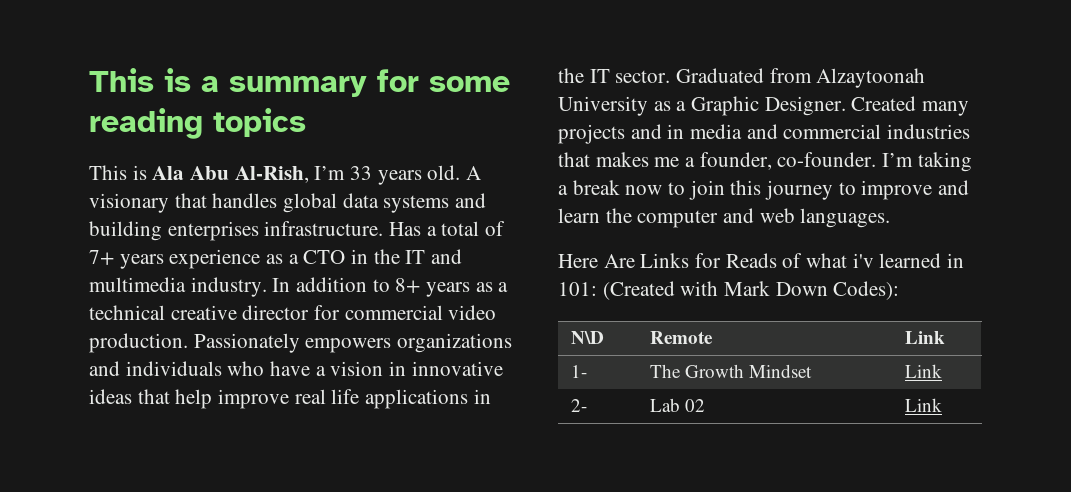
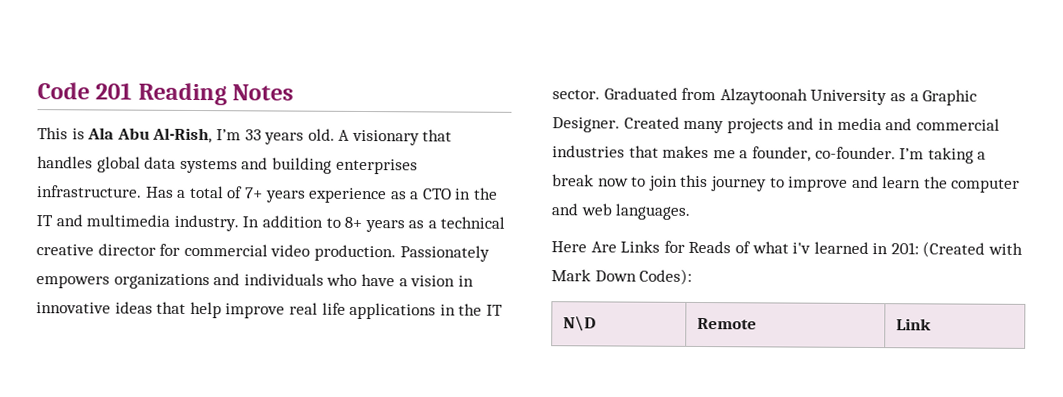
- This is a summary for some reading topics
+ Code 201 Reading Notes
- Here Are Links for Reads of what i'v learned in 101: (Created with Mark Down Codes):
+ Here Are Links for Reads of what i'v learned in 201: (Created with Mark Down Codes):
- 1- | The Growth Mindset | Link
- 2- | Lab 02 | Link

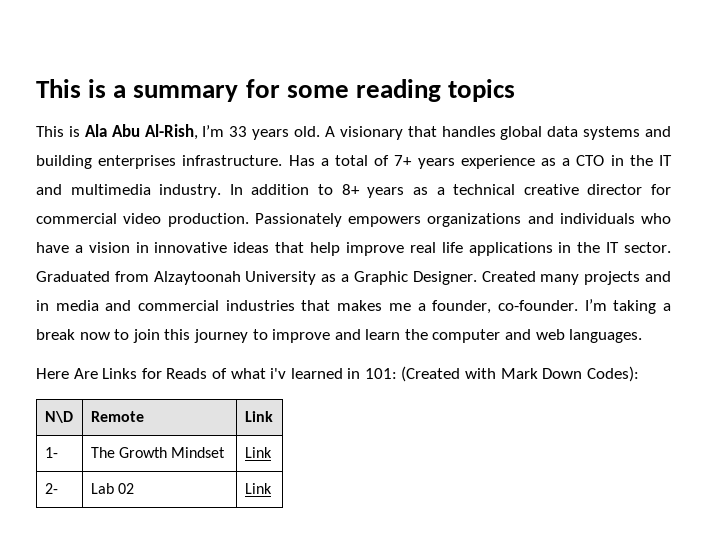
- Code 201 Reading Notes
+ This is a summary for some reading topics
- Here Are Links for Reads of what i'v learned in 201: (Created with Mark Down Codes):
+ Here Are Links for Reads of what i'v learned in 101: (Created with Mark Down Codes):
+ 1- | The Growth Mindset | Link
+ 2- | Lab 02 | Link

